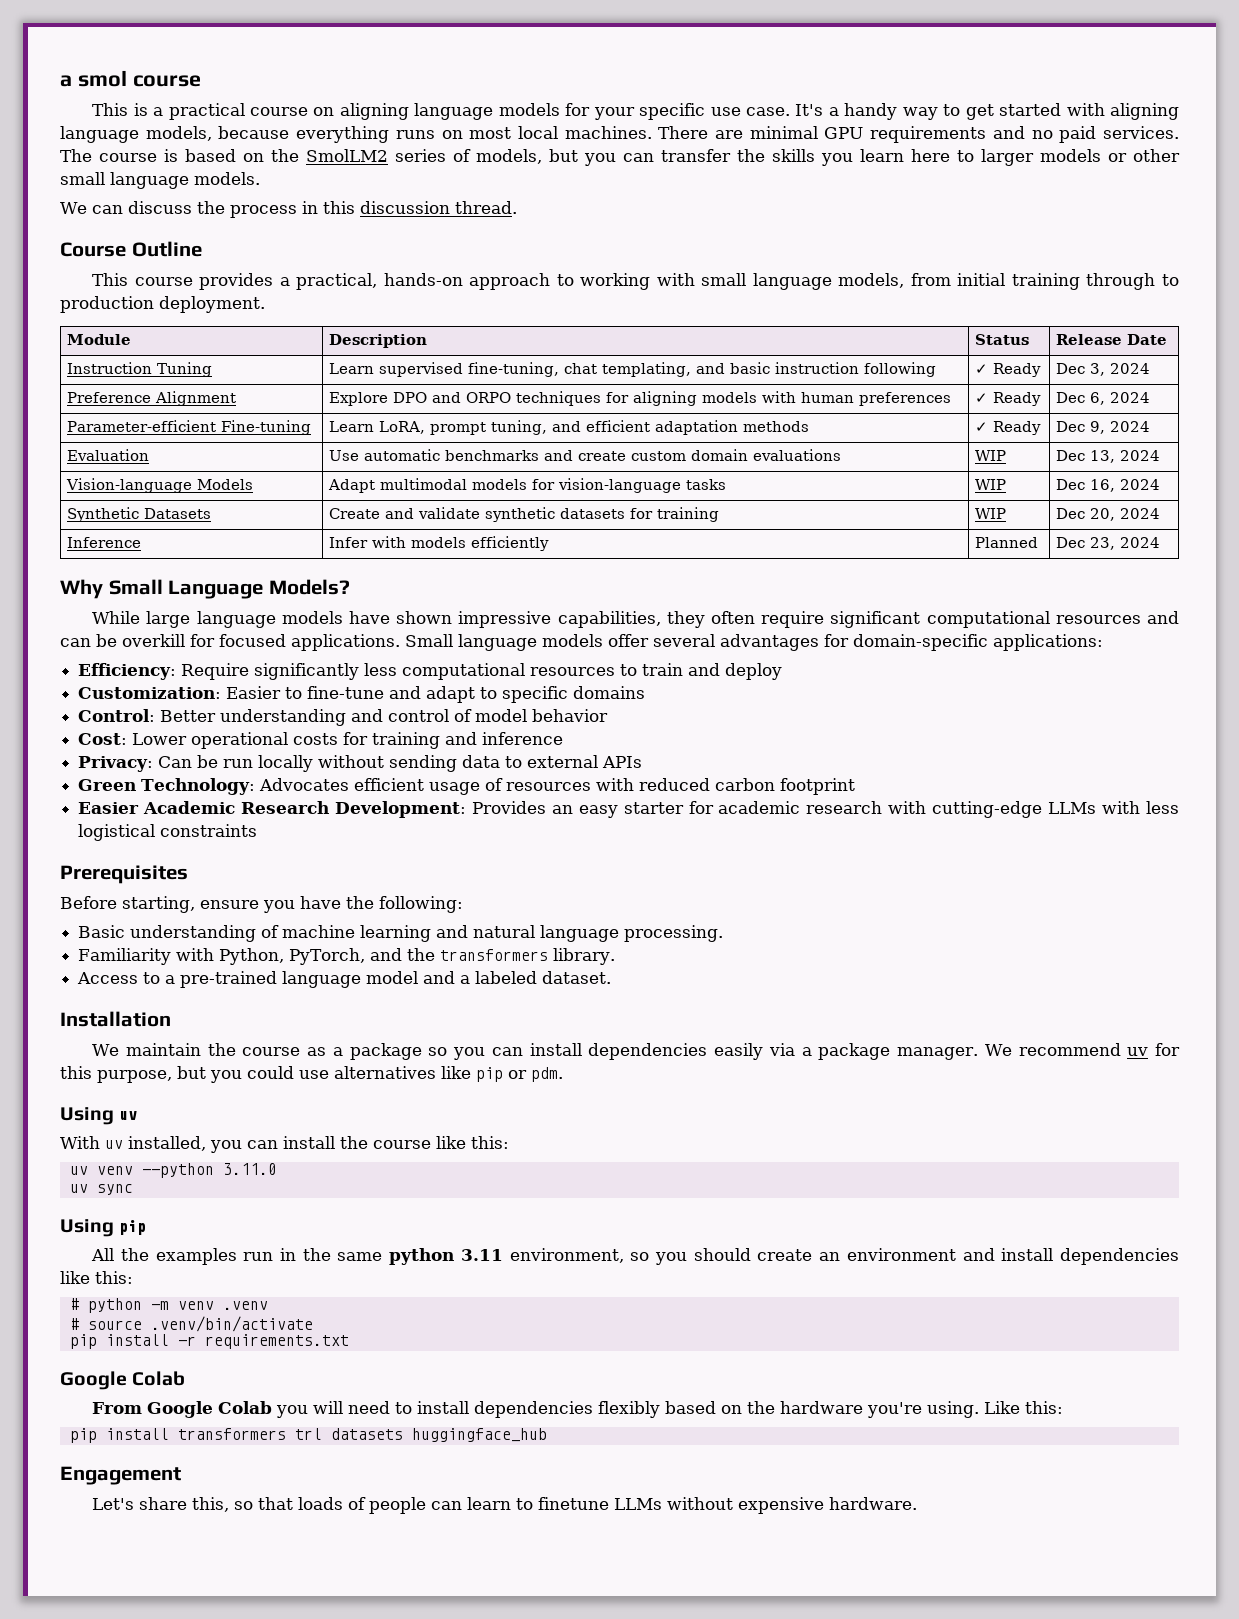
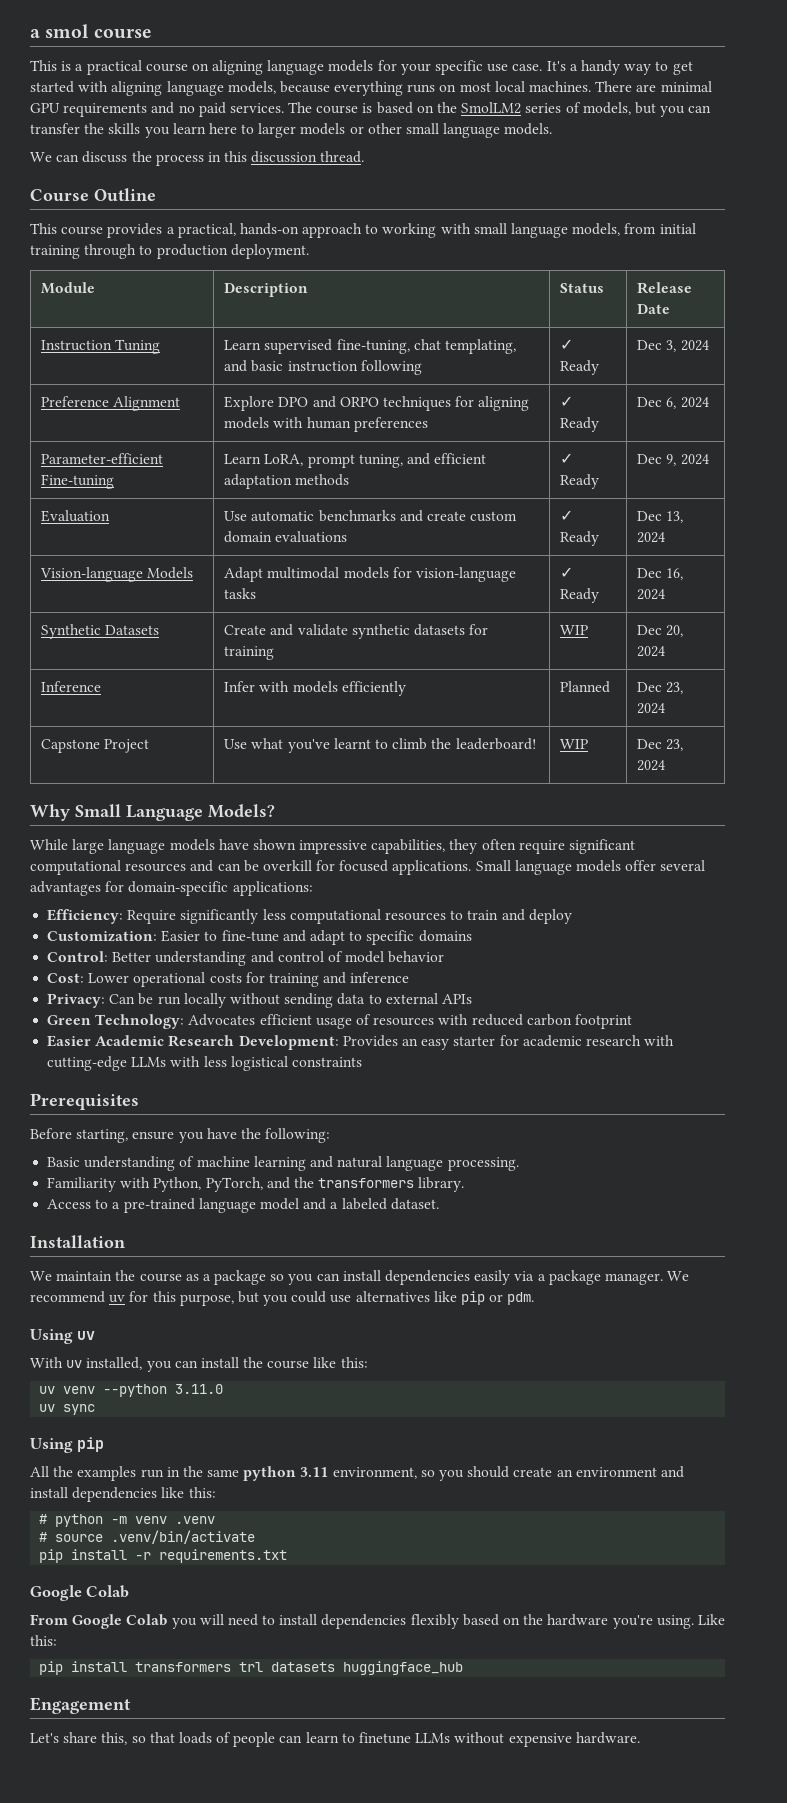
- Evaluation | Use automatic benchmarks and create custom domain evaluations | WIP | Dec 13, 2024
+ Evaluation | Use automatic benchmarks and create custom domain evaluations | ✓ Ready | Dec 13, 2024
- Vision-language Models | Adapt multimodal models for vision-language tasks | WIP | Dec 16, 2024
+ Vision-language Models | Adapt multimodal models for vision-language tasks | ✓ Ready | Dec 16, 2024
+ Capstone Project | Use what you've learnt to climb the leaderboard! | WIP | Dec 23, 2024

